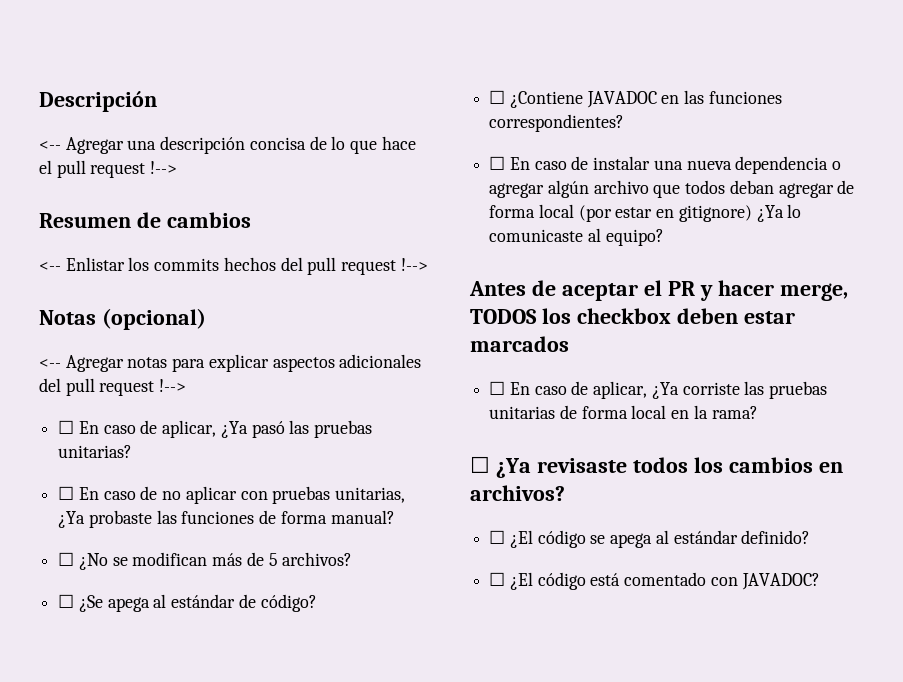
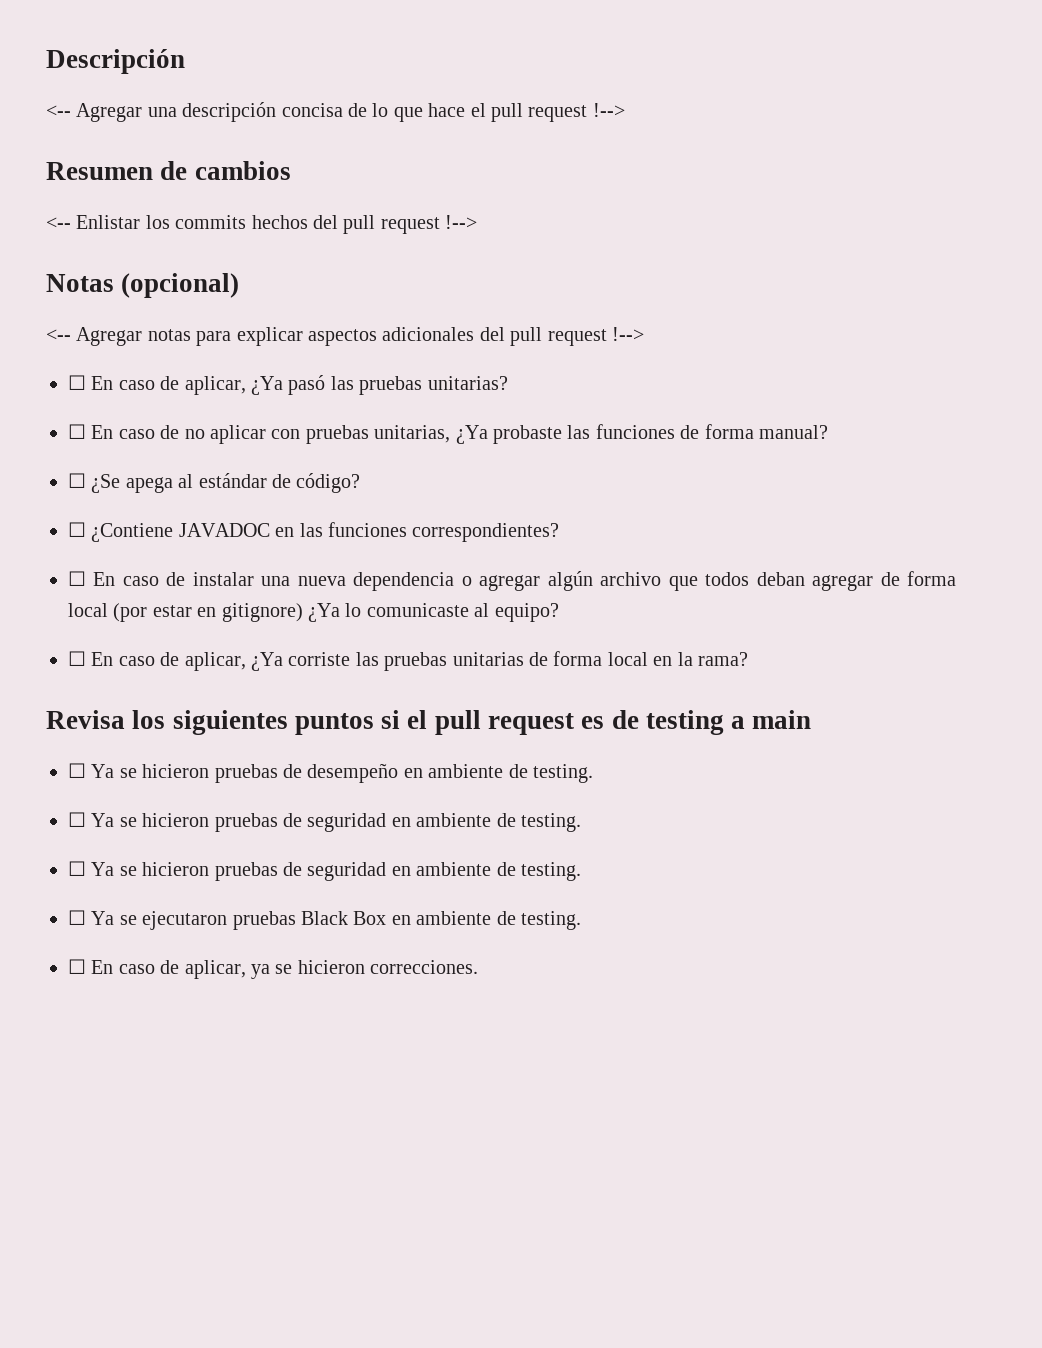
- ☐ ¿No se modifican más de 5 archivos?
- Antes de aceptar el PR y hacer merge, TODOS los checkbox deben estar marcados
- ☐ ¿Ya revisaste todos los cambios en archivos?
- ☐ ¿El código se apega al estándar definido?
- ☐ ¿El código está comentado con JAVADOC?
+ Revisa los siguientes puntos si el pull request es de testing a main
+ ☐ Ya se hicieron pruebas de desempeño en ambiente de testing.
+ ☐ Ya se hicieron pruebas de seguridad en ambiente de testing.
+ ☐ Ya se hicieron pruebas de seguridad en ambiente de testing.
+ ☐ Ya se ejecutaron pruebas Black Box en ambiente de testing.
+ ☐ En caso de aplicar, ya se hicieron correcciones.

